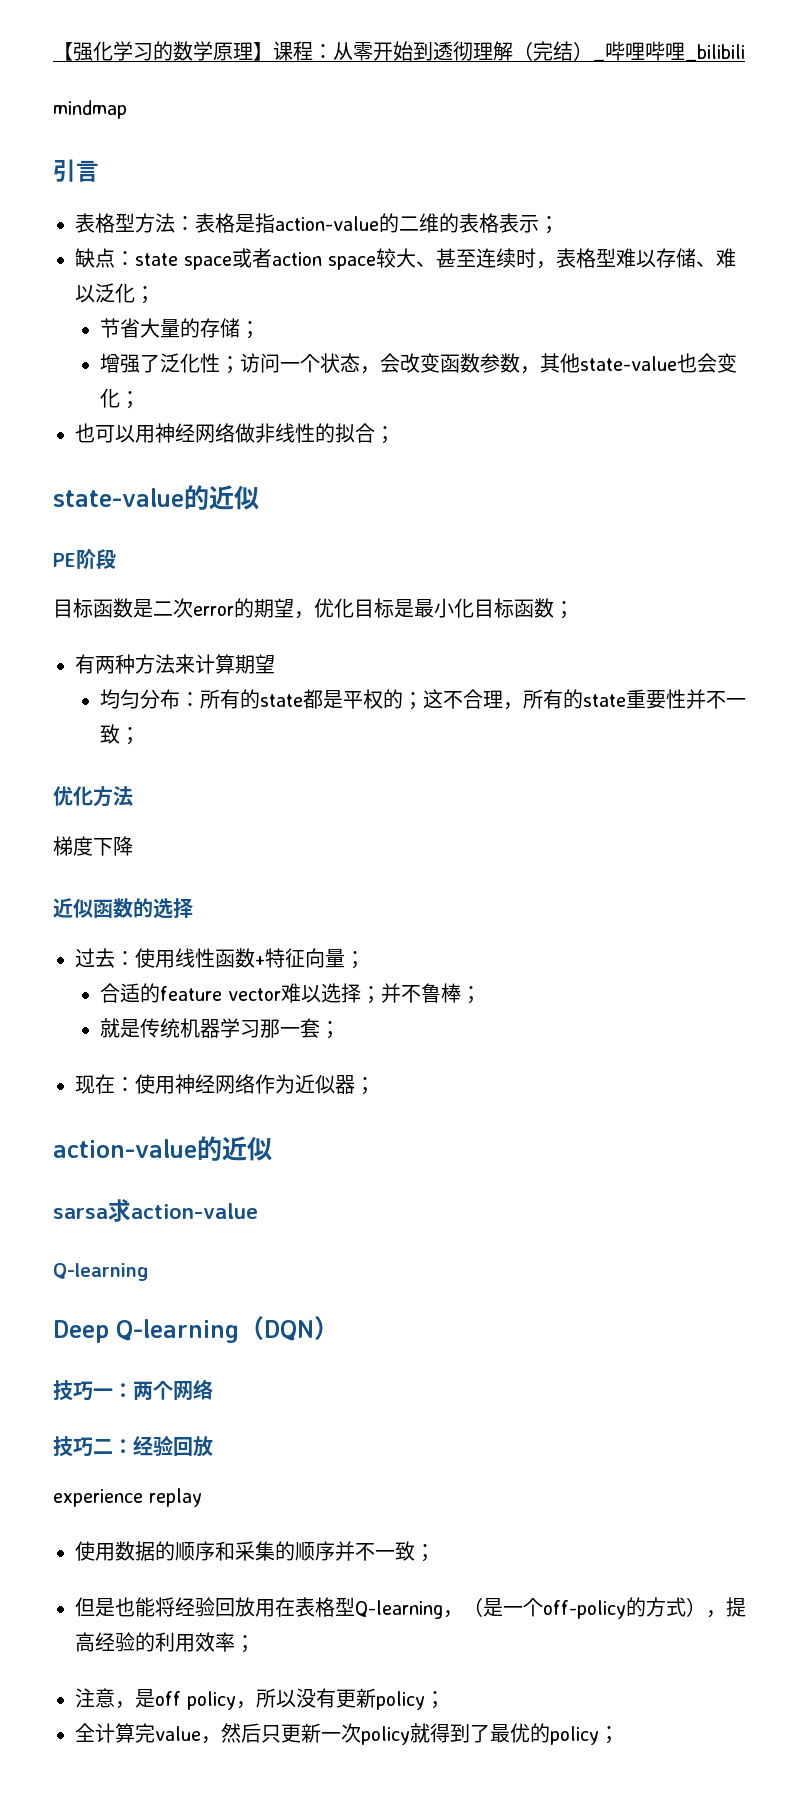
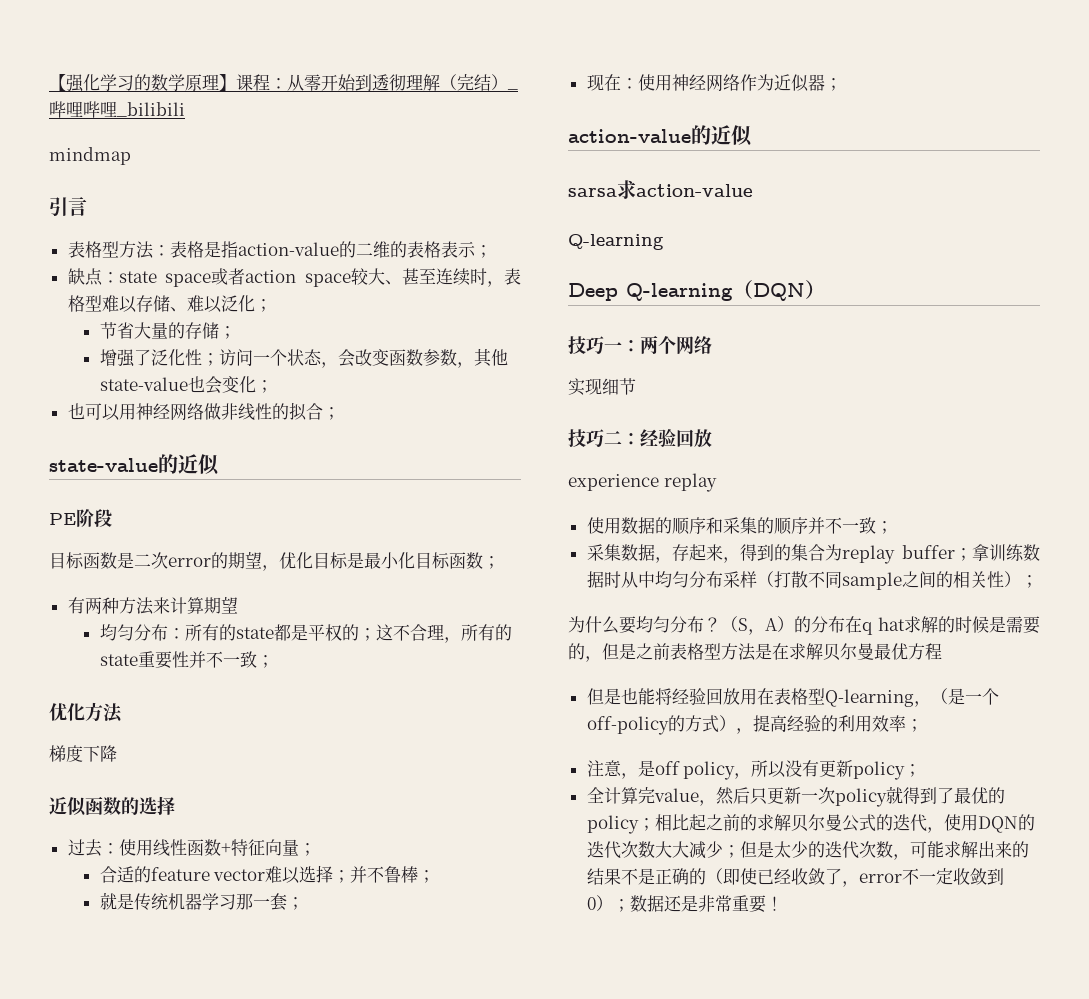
+ 实现细节
+ 采集数据，存起来，得到的集合为replay buffer；拿训练数据时从中均匀分布采样（打散不同sample之间的相关性）；
+ 为什么要均匀分布？（S，A）的分布在q hat求解的时候是需要的，但是之前表格型方法是在求解贝尔曼最优方程
- 全计算完value，然后只更新一次policy就得到了最优的policy；
+ 全计算完value，然后只更新一次policy就得到了最优的policy；相比起之前的求解贝尔曼公式的迭代，使用DQN的迭代次数大大减少；但是太少的迭代次数，可能求解出来的结果不是正确的（即使已经收敛了，error不一定收敛到0）；数据还是非常重要！

